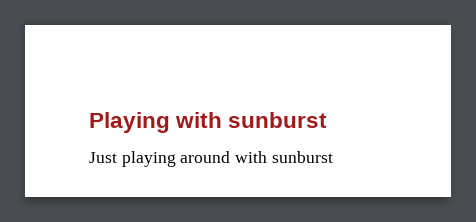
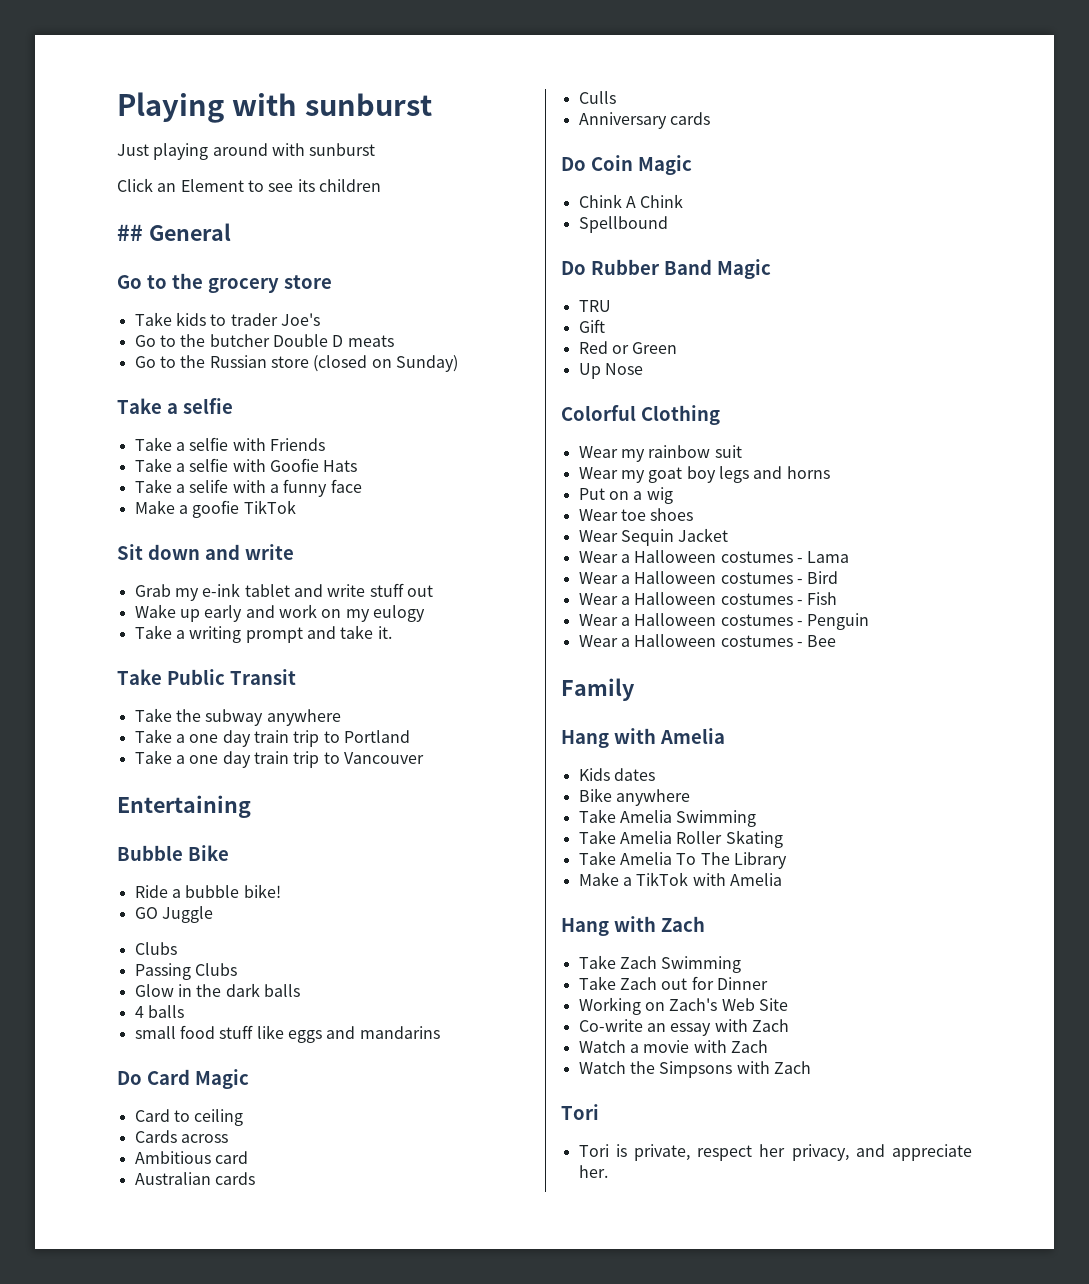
+ Click an Element to see its children
+ ## General
+ Go to the grocery store
+ Take kids to trader Joe's
+ Go to the butcher Double D meats
+ Go to the Russian store (closed on Sunday)
+ Take a selfie
+ Take a selfie with Friends
+ Take a selfie with Goofie Hats
+ Take a selife with a funny face
+ Make a goofie TikTok
+ Sit down and write
+ Grab my e-ink tablet and write stuff out
+ Wake up early and work on my eulogy
+ Take a writing prompt and take it.
+ Take Public Transit
+ Take the subway anywhere
+ Take a one day train trip to Portland
+ Take a one day train trip to Vancouver
+ Entertaining
+ Bubble Bike
+ Ride a bubble bike!
+ GO Juggle
+ Clubs
+ Passing Clubs
+ Glow in the dark balls
+ 4 balls
+ small food stuff like eggs and mandarins
+ Do Card Magic
+ Card to ceiling
+ Cards across
+ Ambitious card
+ Australian cards
+ Culls
+ Anniversary cards
+ Do Coin Magic
+ Chink A Chink
+ Spellbound
+ Do Rubber Band Magic
+ TRU
+ Gift
+ Red or Green
+ Up Nose
+ Colorful Clothing
+ Wear my rainbow suit
+ Wear my goat boy legs and horns
+ Put on a wig
+ Wear toe shoes
+ Wear Sequin Jacket
+ Wear a Halloween costumes - Lama
+ Wear a Halloween costumes - Bird
+ Wear a Halloween costumes - Fish
+ Wear a Halloween costumes - Penguin
+ Wear a Halloween costumes - Bee
+ Family
+ Hang with Amelia
+ Kids dates
+ Bike anywhere
+ Take Amelia Swimming
+ Take Amelia Roller Skating
+ Take Amelia To The Library
+ Make a TikTok with Amelia
+ Hang with Zach
+ Take Zach Swimming
+ Take Zach out for Dinner
+ Working on Zach's Web Site
+ Co-write an essay with Zach
+ Watch a movie with Zach
+ Watch the Simpsons with Zach
+ Tori
+ Tori is private, respect her privacy, and appreciate her.

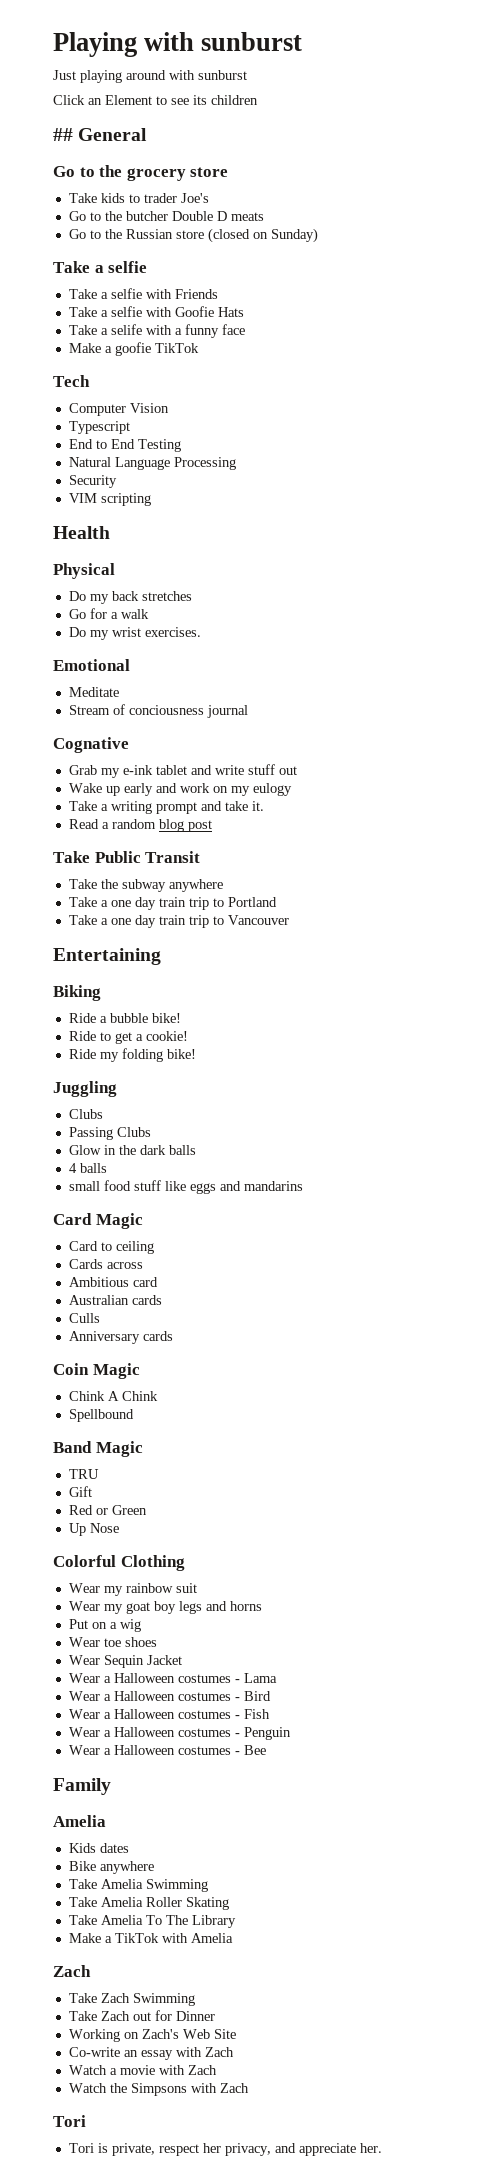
- Sit down and write
+ Tech
+ Computer Vision
+ Typescript
+ End to End Testing
+ Natural Language Processing
+ Security
+ VIM scripting
+ Health
+ Physical
+ Do my back stretches
+ Go for a walk
+ Do my wrist exercises.
+ Emotional
+ Meditate
+ Stream of conciousness journal
+ Cognative
+ Read a random blog post
- Bubble Bike
+ Biking
- GO Juggle
+ Ride to get a cookie!
+ Ride my folding bike!
+ Juggling
- Do Card Magic
+ Card Magic
- Do Coin Magic
+ Coin Magic
- Do Rubber Band Magic
+ Band Magic
  Family
- Hang with Amelia
+ Amelia
  Make a TikTok with Amelia
- Hang with Zach
+ Zach

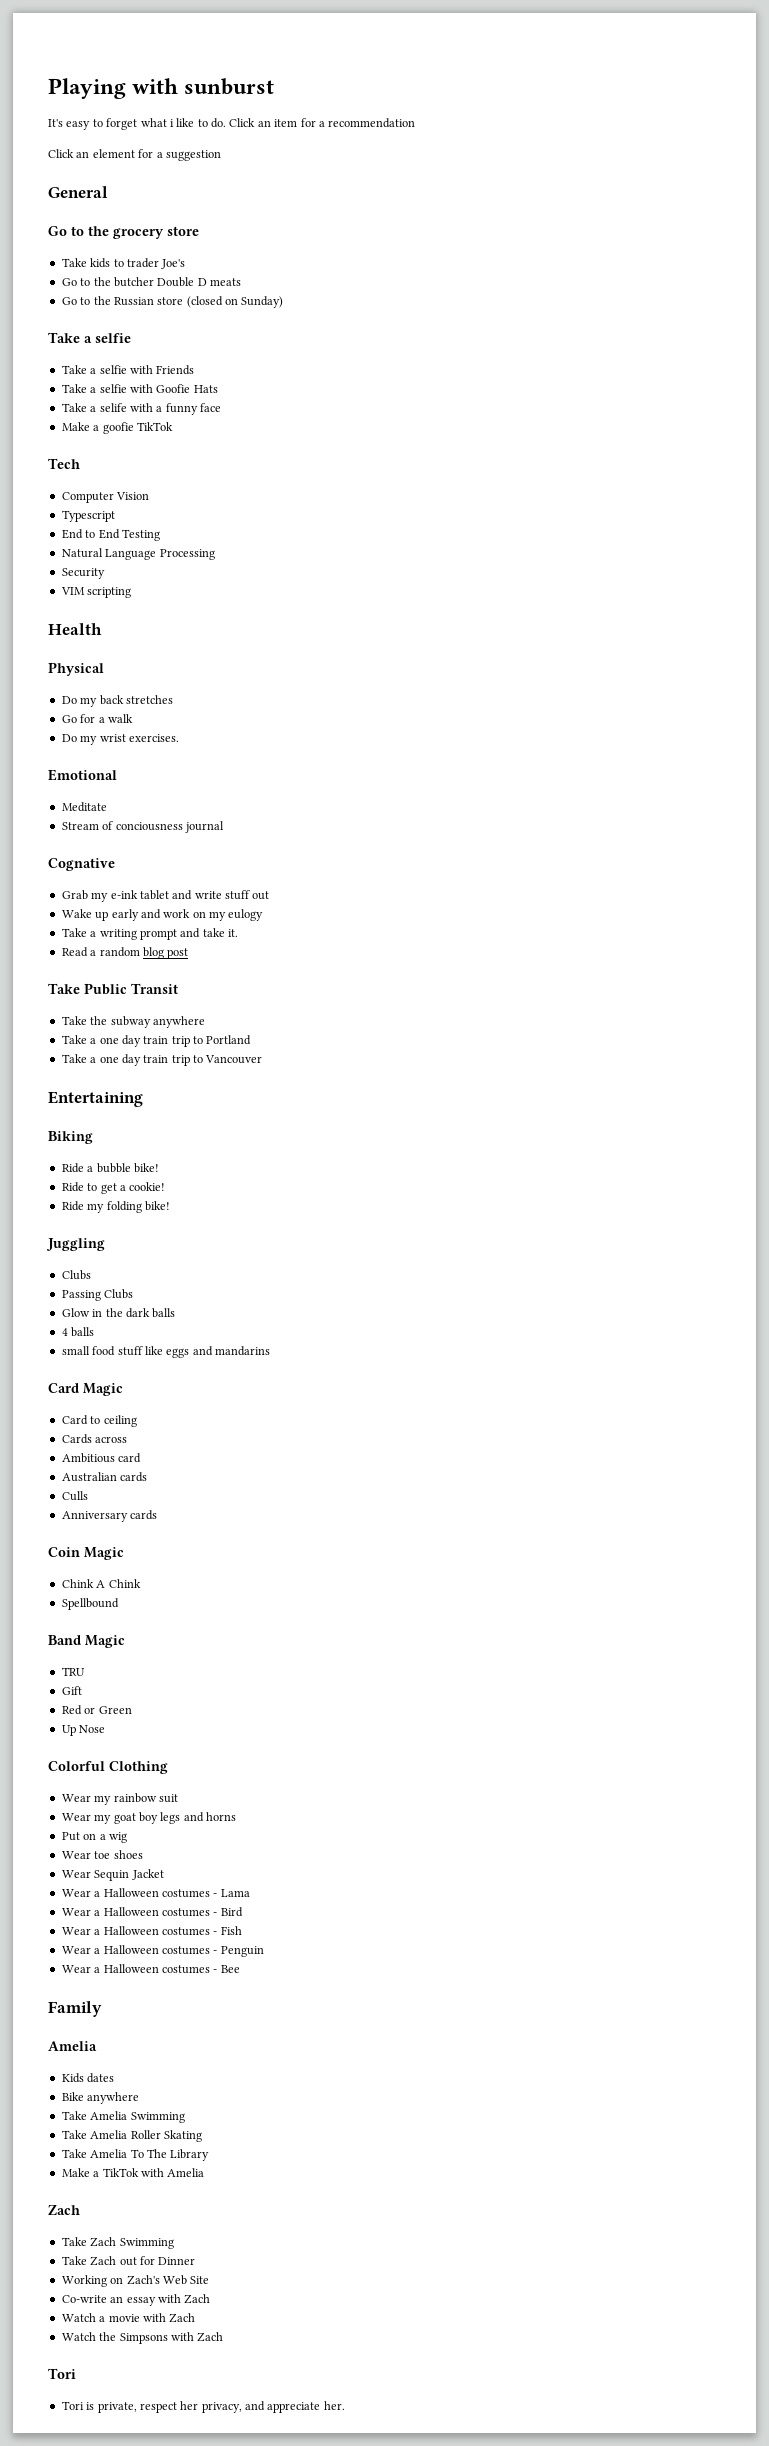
- Just playing around with sunburst
- Click an Element to see its children
- ## General
+ It's easy to forget what i like to do. Click an item for a recommendation
+ Click an element for a suggestion
+ General

